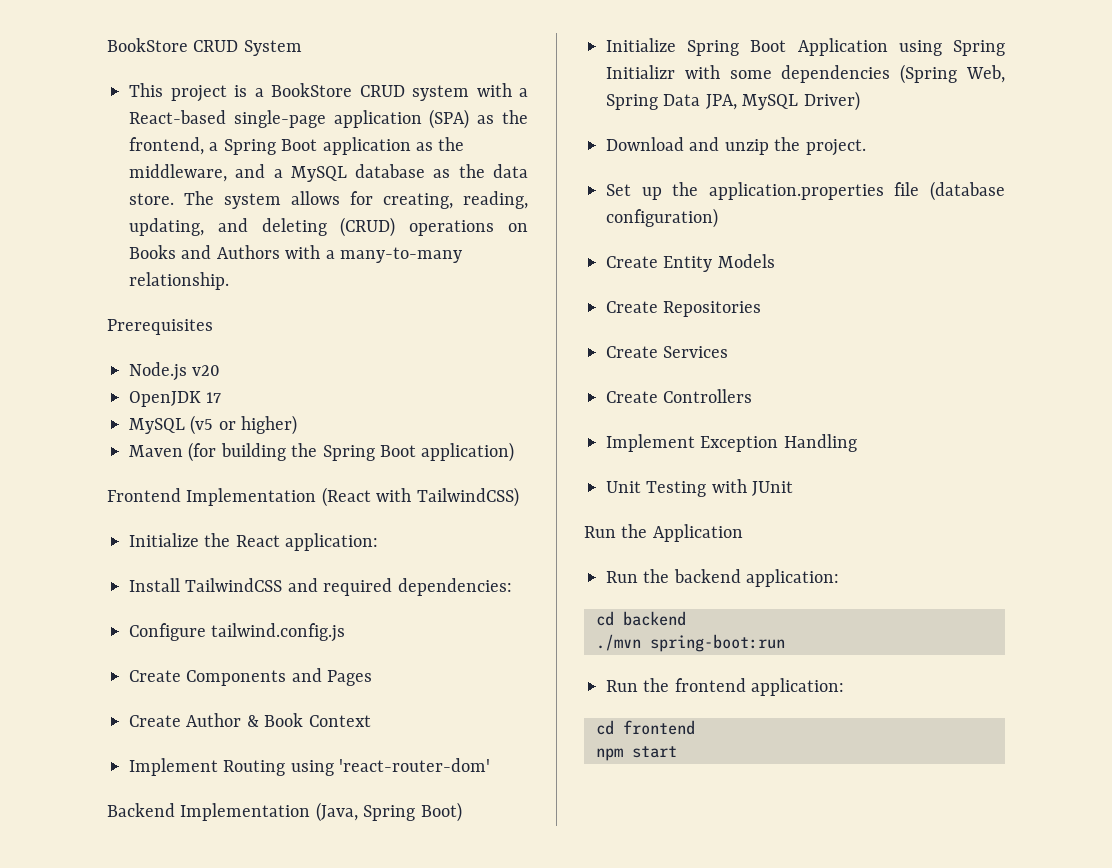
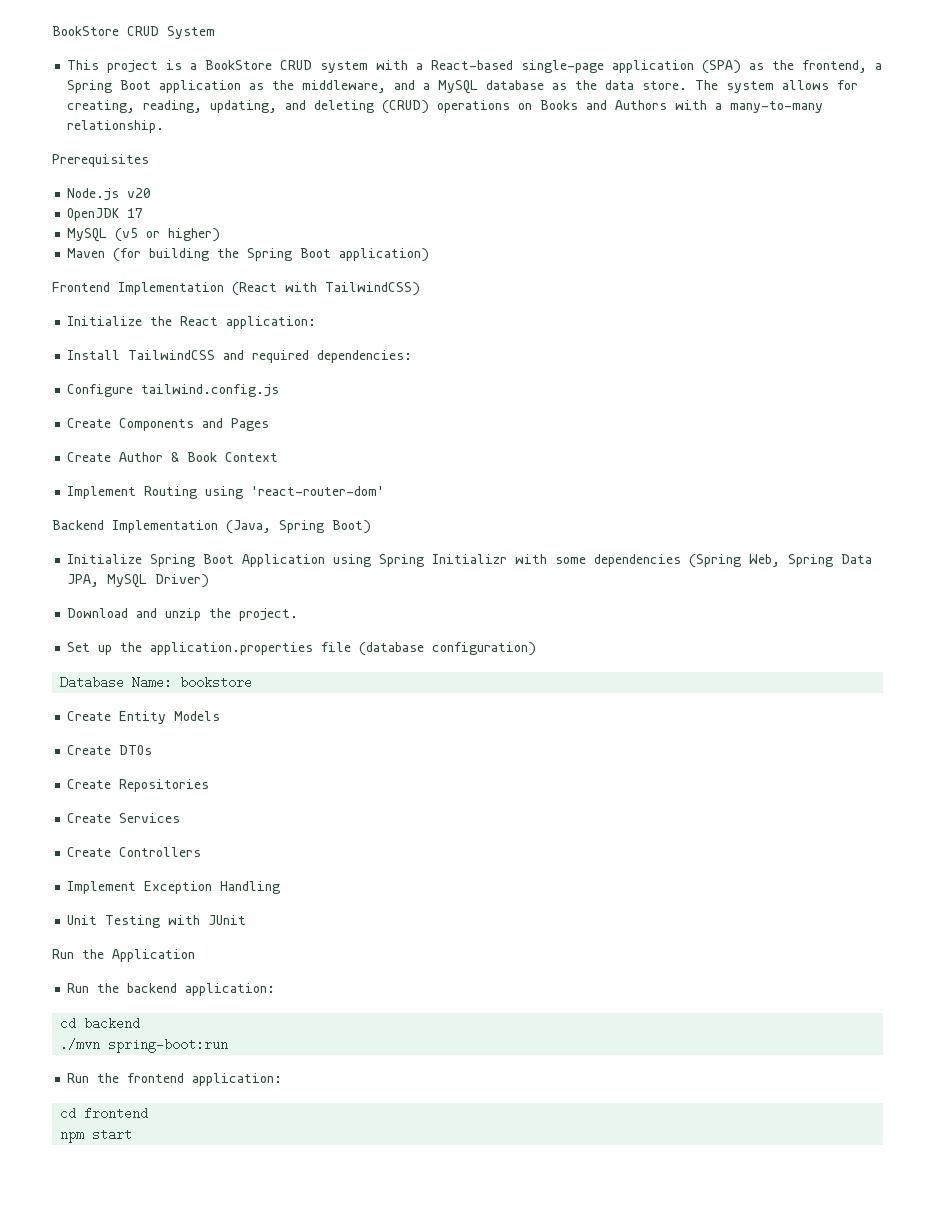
+ Database Name: bookstore
+ Create DTOs

